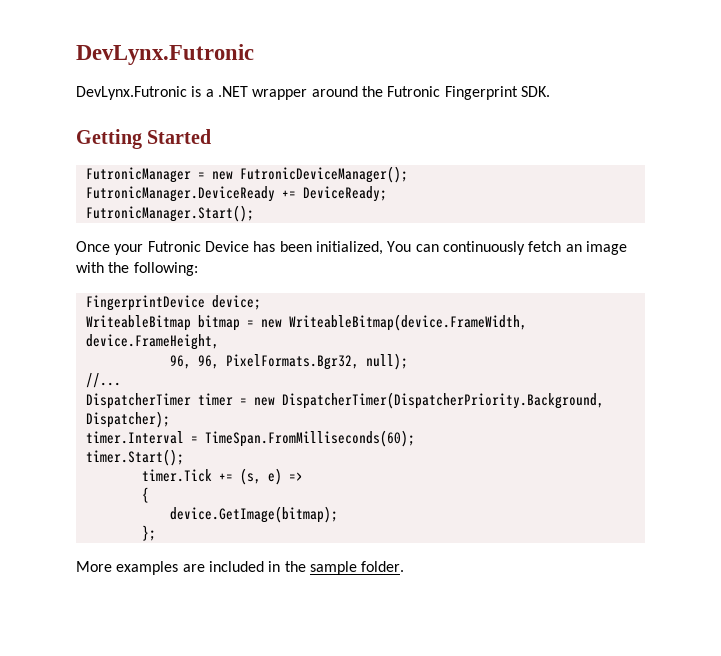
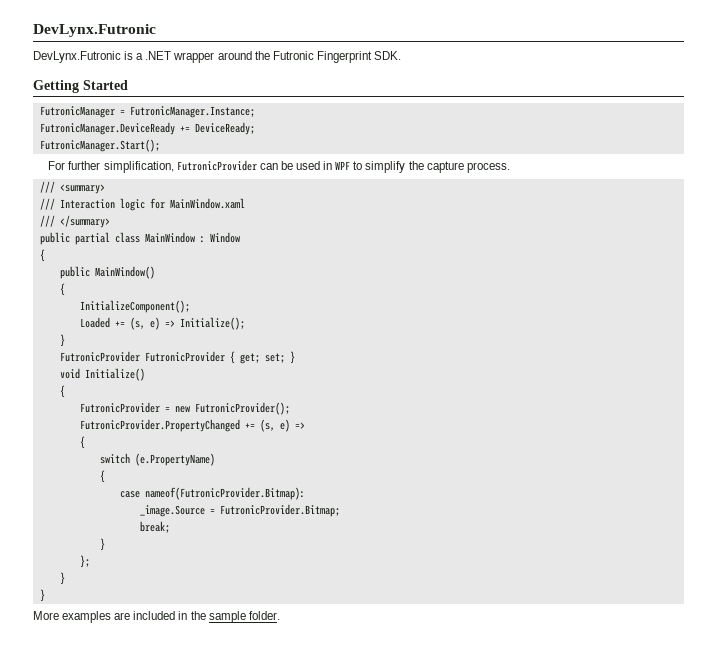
- FutronicManager = new FutronicDeviceManager();
+ FutronicManager = FutronicManager.Instance;
- Once your Futronic Device has been initialized, You can continuously fetch an image with the following:
- FingerprintDevice device;
- WriteableBitmap bitmap = new WriteableBitmap(device.FrameWidth, device.FrameHeight,
- 96, 96, PixelFormats.Bgr32, null);
- //...
- DispatcherTimer timer = new DispatcherTimer(DispatcherPriority.Background, Dispatcher);
- timer.Interval = TimeSpan.FromMilliseconds(60);
- timer.Start();
- timer.Tick += (s, e) =>
+ For further simplification, FutronicProvider can be used in WPF to simplify the capture process.
+ /// <summary>
+ /// Interaction logic for MainWindow.xaml
+ /// </summary>
+ public partial class MainWindow : Window
+ {
+ public MainWindow()
+ {
+ InitializeComponent();
+ Loaded += (s, e) => Initialize();
+ }
+ FutronicProvider FutronicProvider { get; set; }
+ void Initialize()
+ {
+ FutronicProvider = new FutronicProvider();
+ FutronicProvider.PropertyChanged += (s, e) =>
- device.GetImage(bitmap);
+ switch (e.PropertyName)
+ {
+ case nameof(FutronicProvider.Bitmap):
+ _image.Source = FutronicProvider.Bitmap;
+ break;
+ }
  };
+ }
+ }

